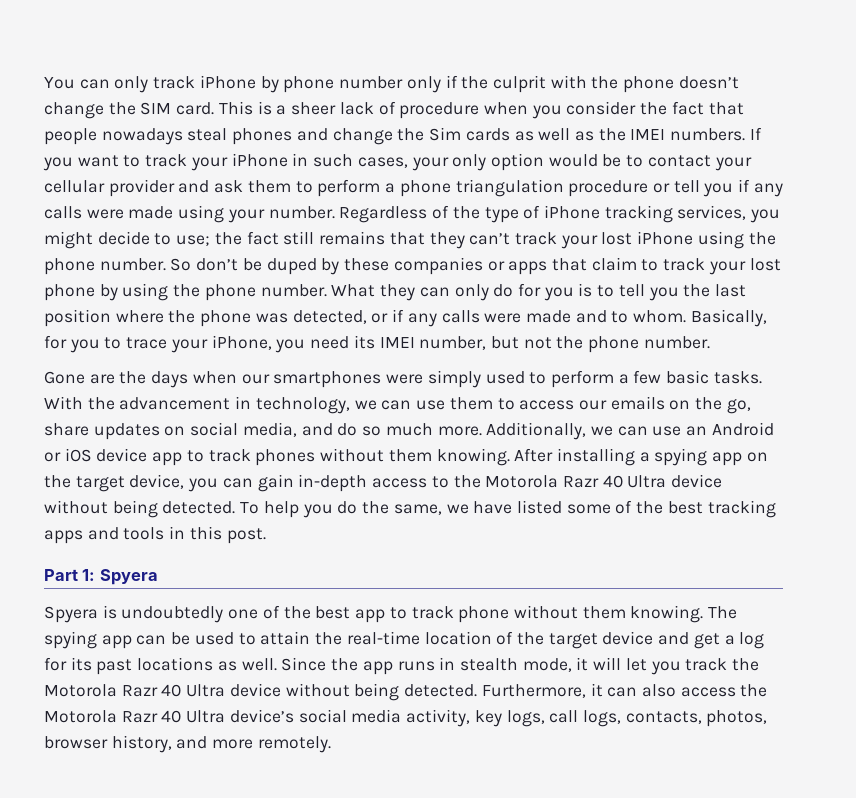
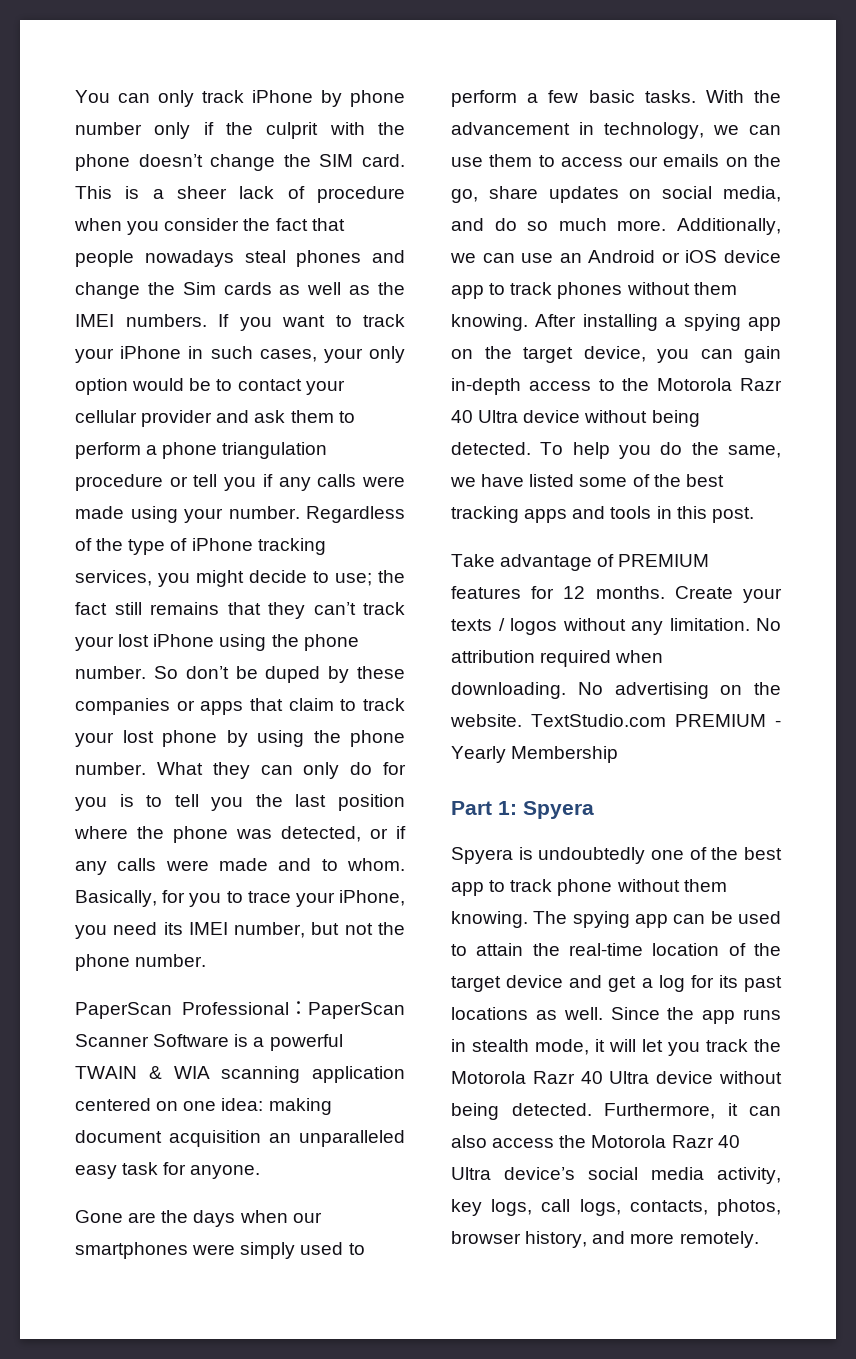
+ PaperScan Professional：PaperScan Scanner Software is a powerful TWAIN & WIA scanning application centered on one idea: making document acquisition an unparalleled easy task for anyone.
+ Take advantage of PREMIUM features for 12 months. Create your texts / logos without any limitation. No attribution required when downloading. No advertising on the website. TextStudio.com PREMIUM - Yearly Membership

